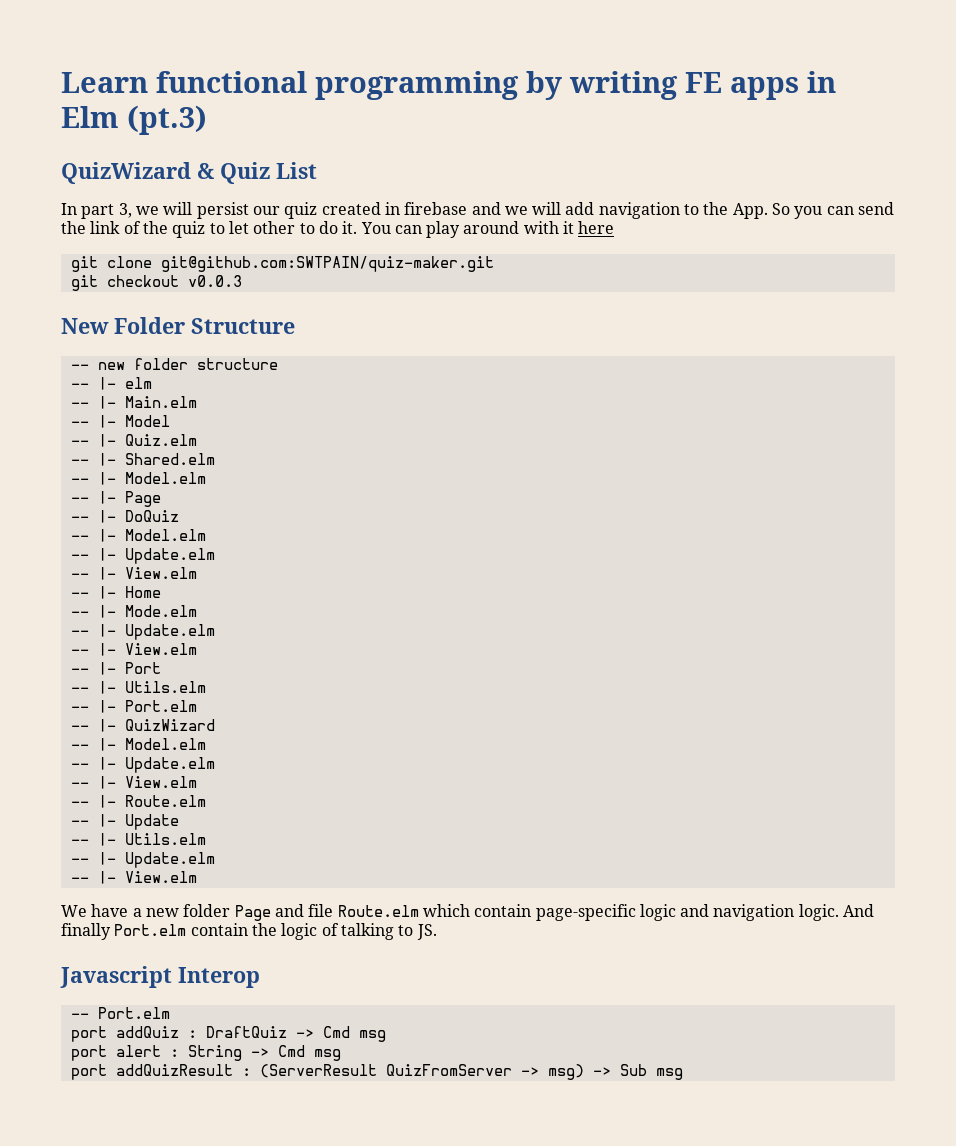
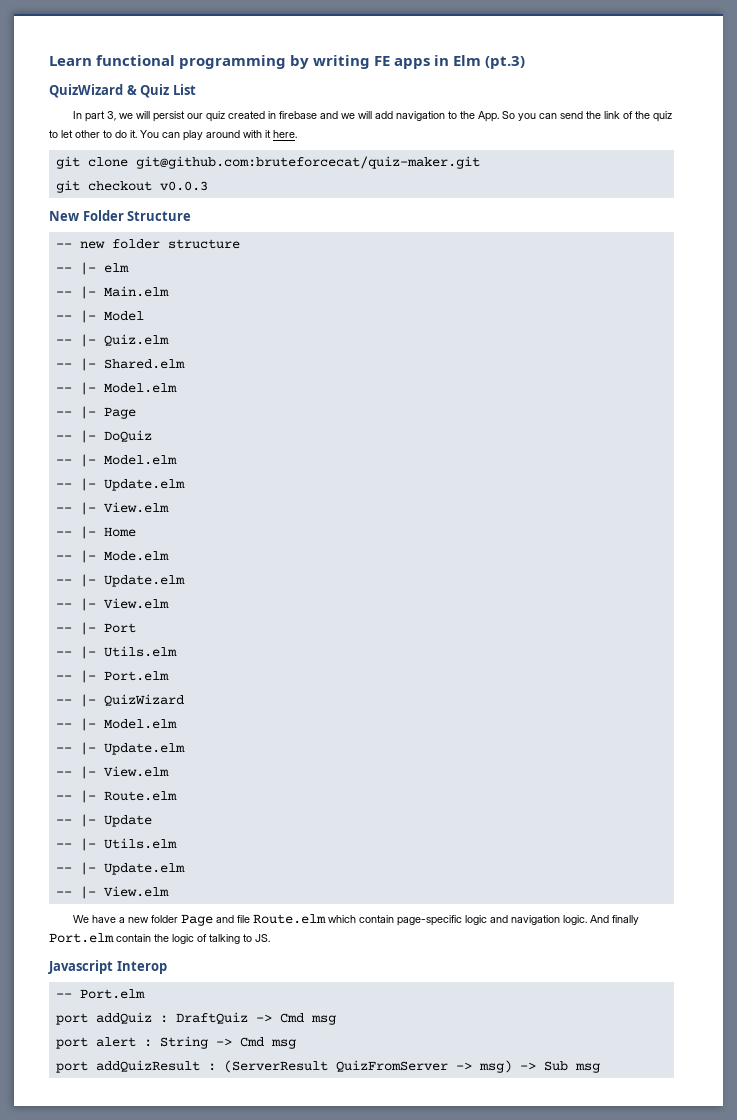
- You can play around with it here
+ You can play around with it here.
- git clone git@github.com:SWTPAIN/quiz-maker.git
+ git clone git@github.com:bruteforcecat/quiz-maker.git

